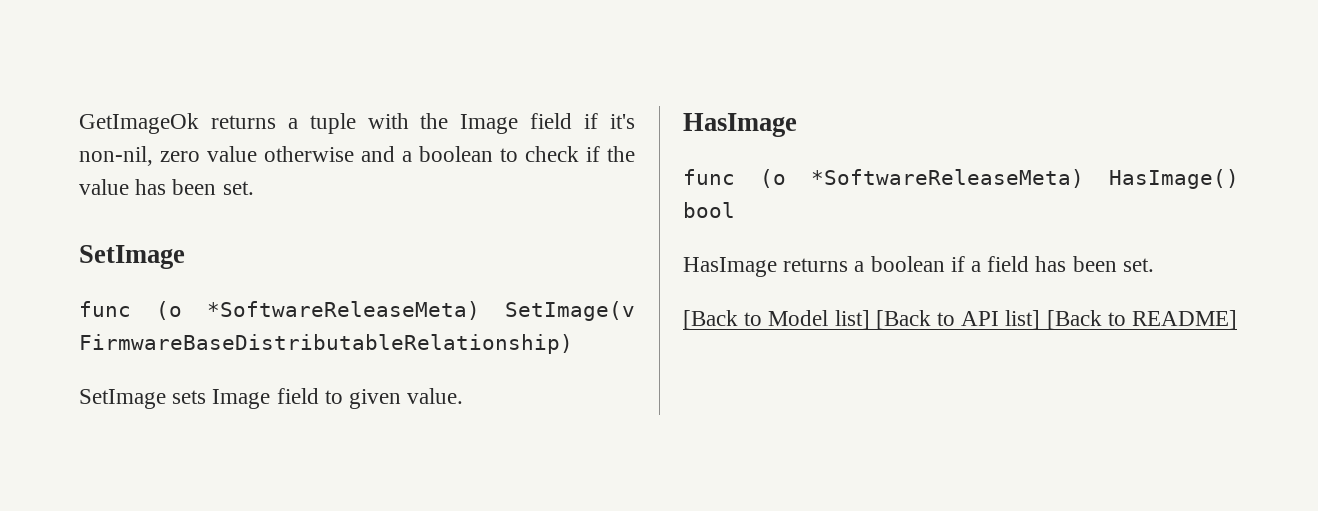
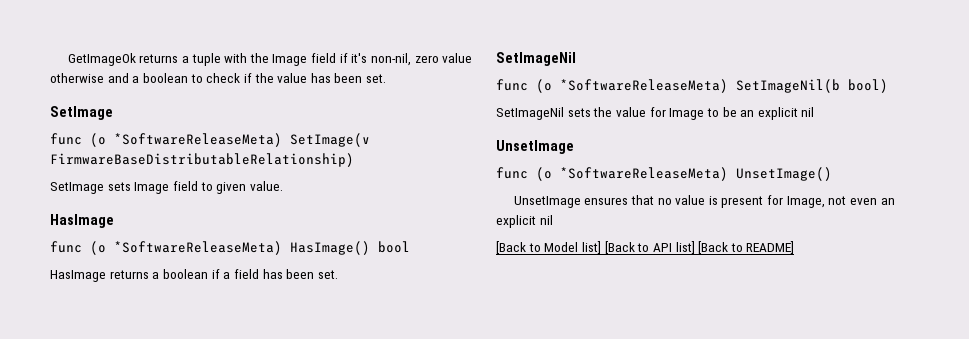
  HasImage returns a boolean if a field has been set.
+ SetImageNil
+ func (o *SoftwareReleaseMeta) SetImageNil(b bool)
+ SetImageNil sets the value for Image to be an explicit nil
+ UnsetImage
+ func (o *SoftwareReleaseMeta) UnsetImage()
+ UnsetImage ensures that no value is present for Image, not even an explicit nil

